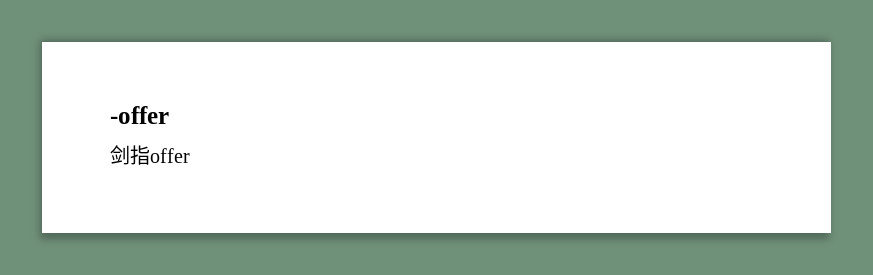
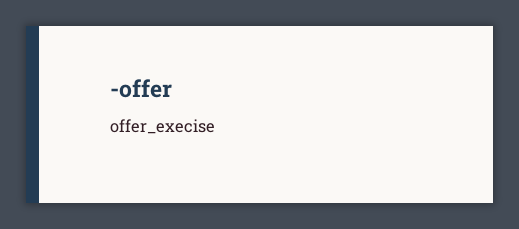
- 剑指offer
+ offer_execise

